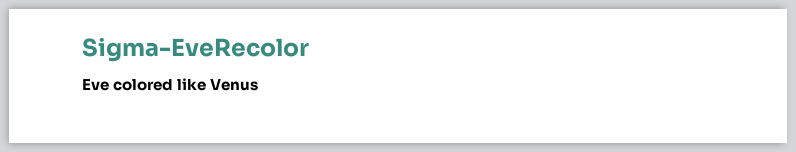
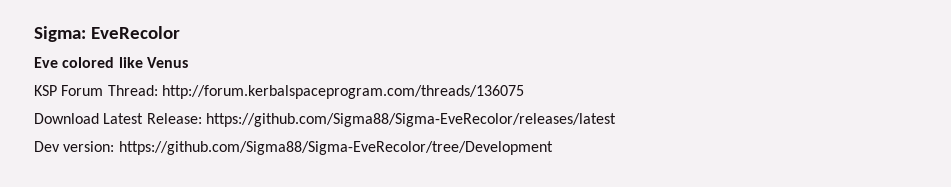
- Sigma-EveRecolor
+ Sigma: EveRecolor
+ KSP Forum Thread: http://forum.kerbalspaceprogram.com/threads/136075
+ Download Latest Release: https://github.com/Sigma88/Sigma-EveRecolor/releases/latest
+ Dev version: https://github.com/Sigma88/Sigma-EveRecolor/tree/Development

